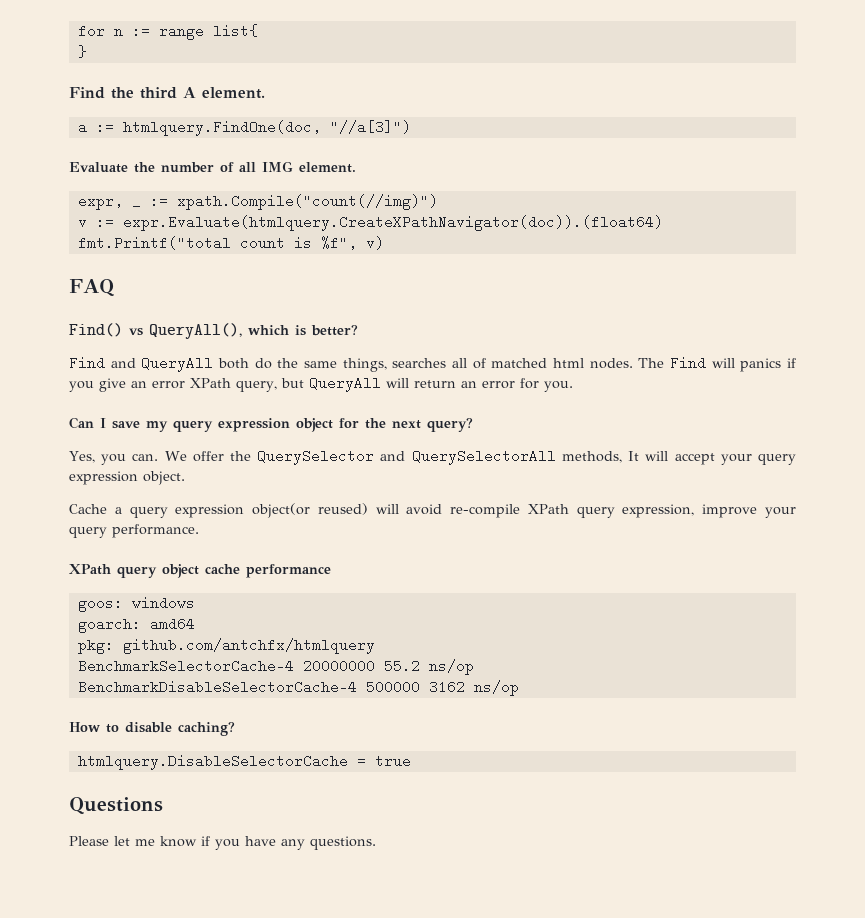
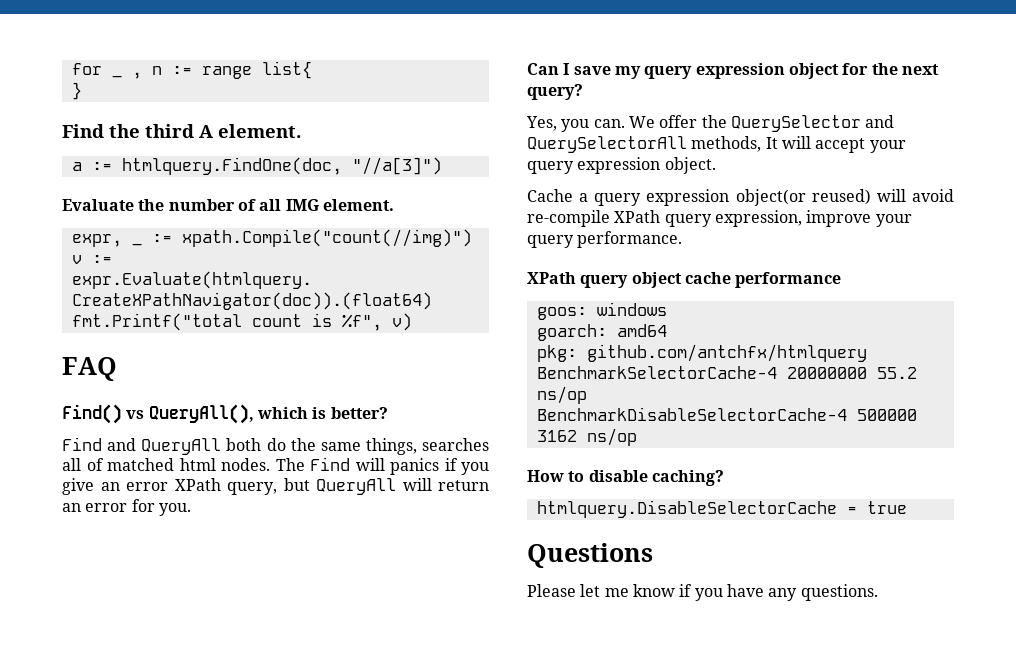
- for n := range list{
+ for _ , n := range list{

